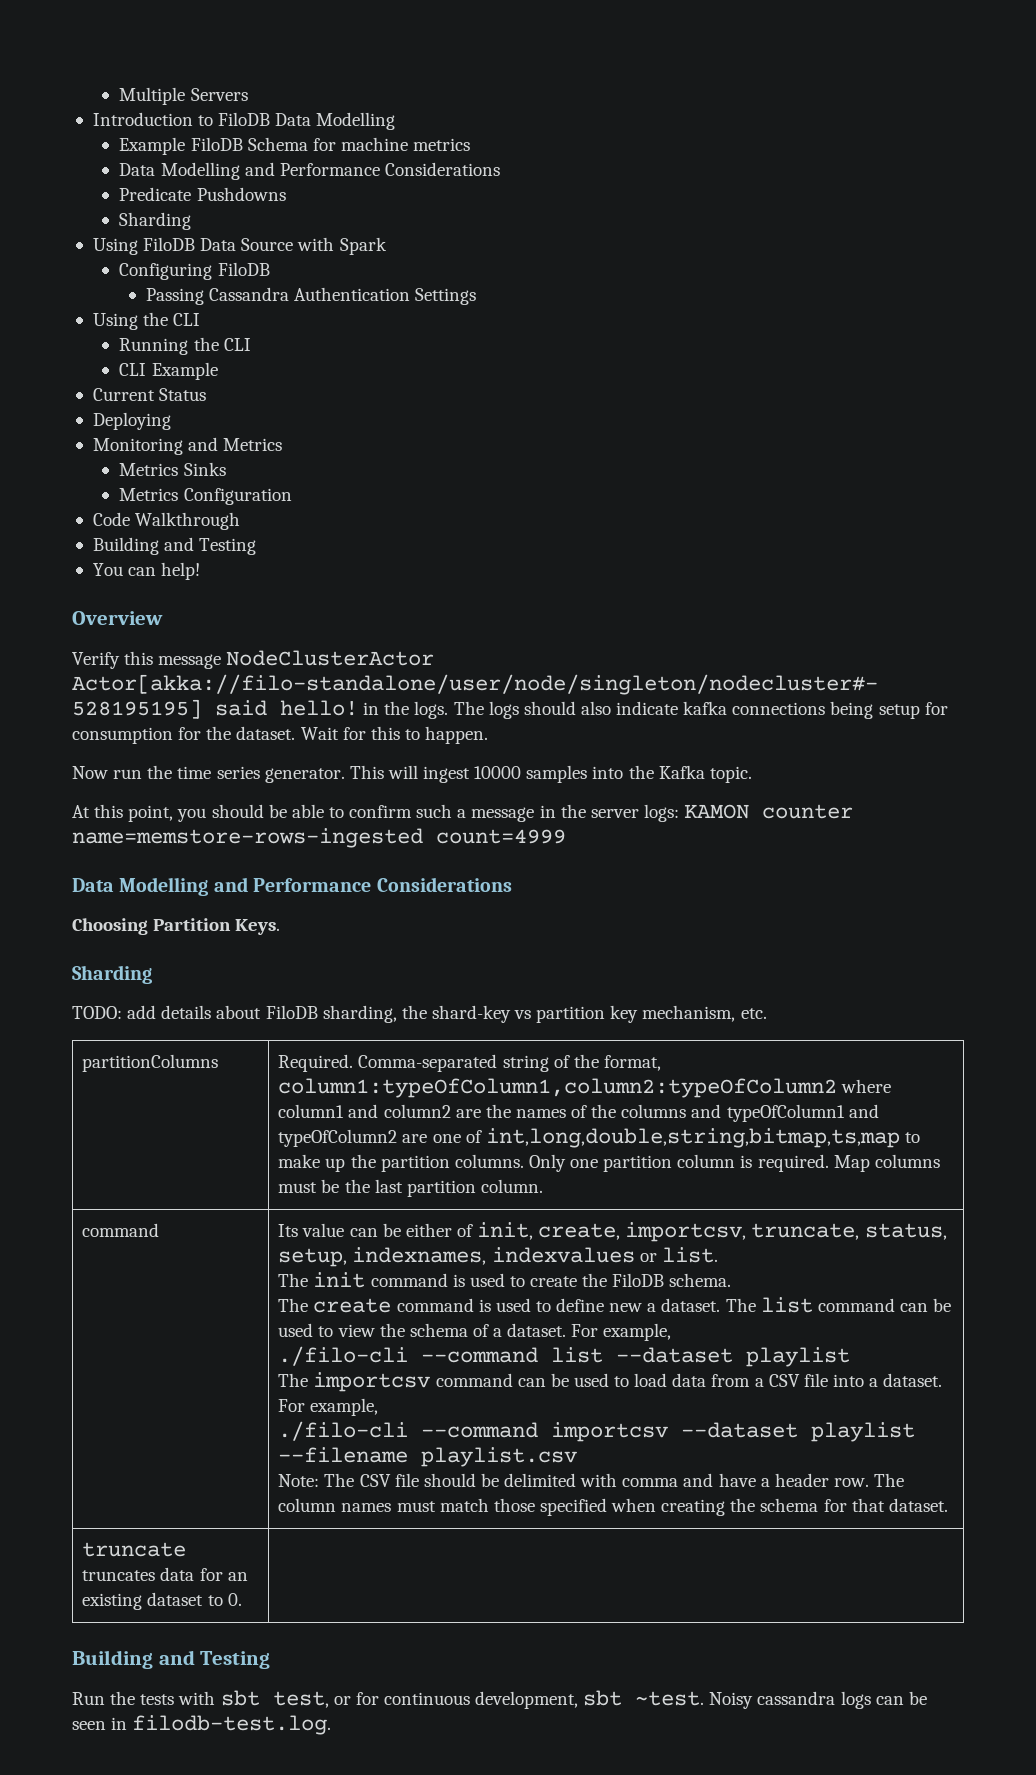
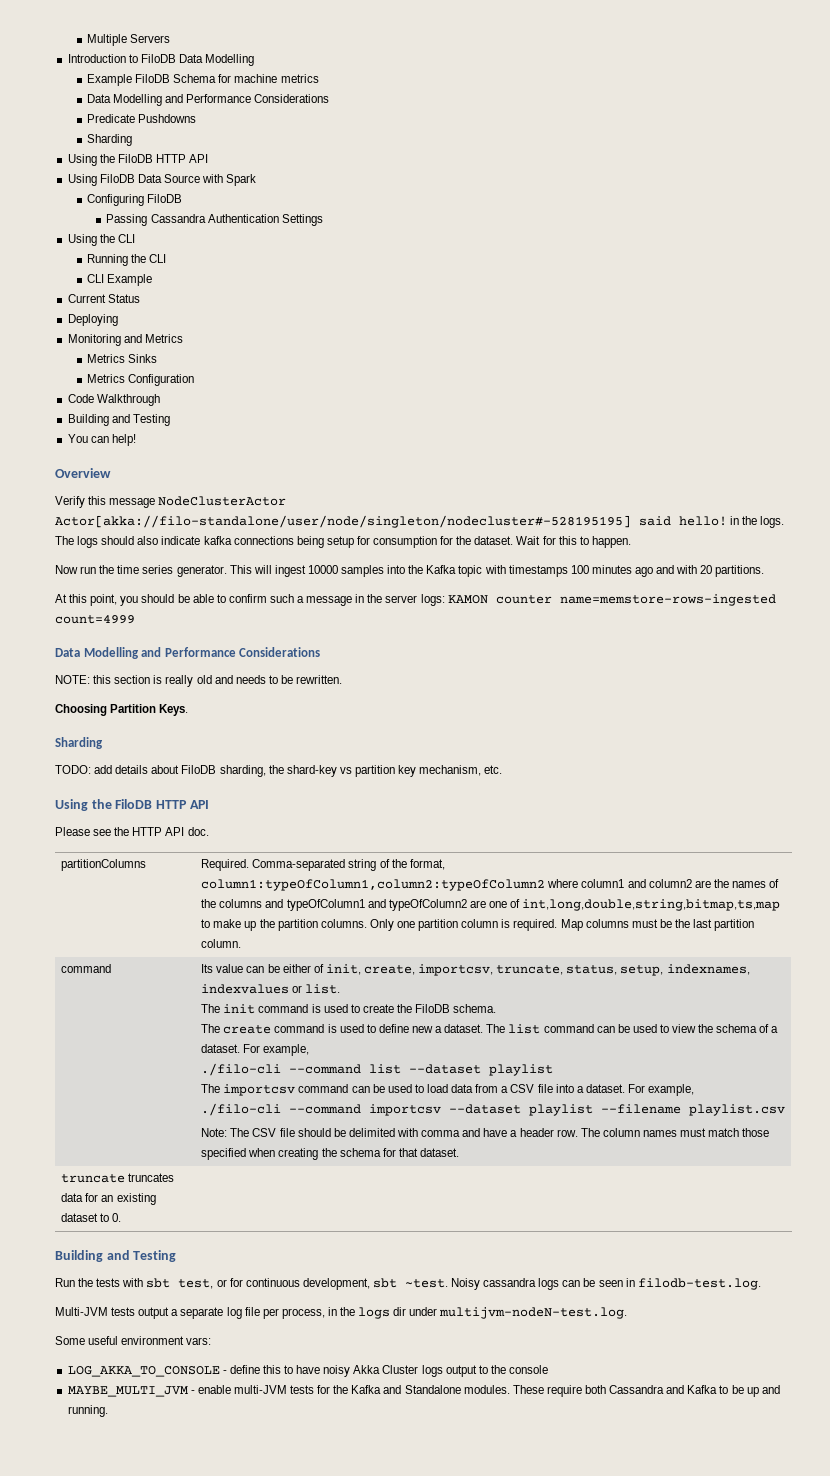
  Predicate Pushdowns
  Sharding
+ Using the FiloDB HTTP API
- This will ingest 10000 samples into the Kafka topic.
+ This will ingest 10000 samples into the Kafka topic with timestamps 100 minutes ago and with 20 partitions.
+ NOTE: this section is really old and needs to be rewritten.
  TODO: add details about FiloDB sharding, the shard-key vs partition key mechanism, etc.
+ Using the FiloDB HTTP API
+ Please see the HTTP API doc.
+ Multi-JVM tests output a separate log file per process, in the logs dir under multijvm-nodeN-test.log.
+ Some useful environment vars:
+ LOG_AKKA_TO_CONSOLE - define this to have noisy Akka Cluster logs output to the console
+ MAYBE_MULTI_JVM - enable multi-JVM tests for the Kafka and Standalone modules. These require both Cassandra and Kafka to be up and running.

